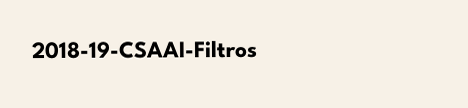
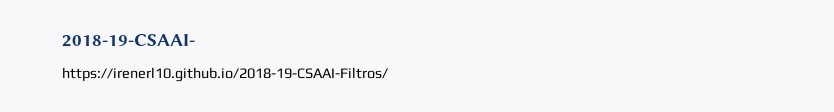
- 2018-19-CSAAI-Filtros
+ 2018-19-CSAAI-
+ https://irenerl10.github.io/2018-19-CSAAI-Filtros/

